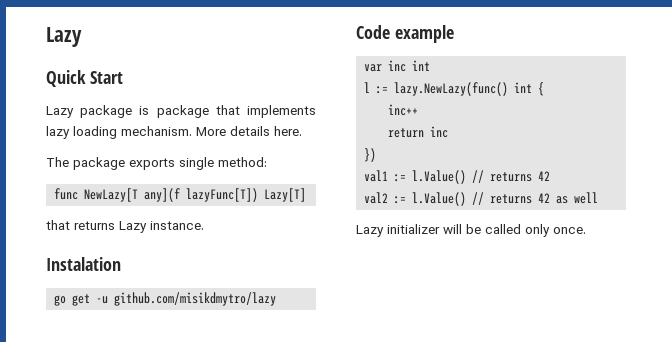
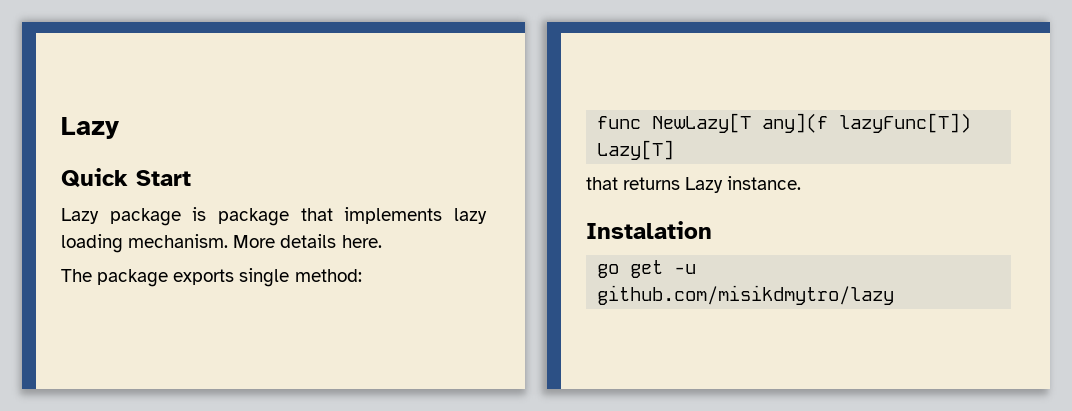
- Code example
- var inc int
- l := lazy.NewLazy(func() int {
- inc++
- return inc
- })
- val1 := l.Value() // returns 42
- val2 := l.Value() // returns 42 as well
- Lazy initializer will be called only once.

